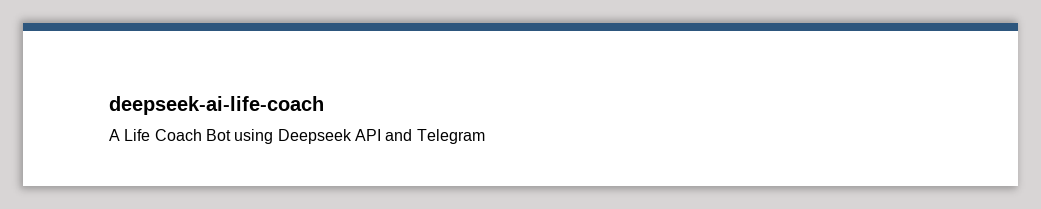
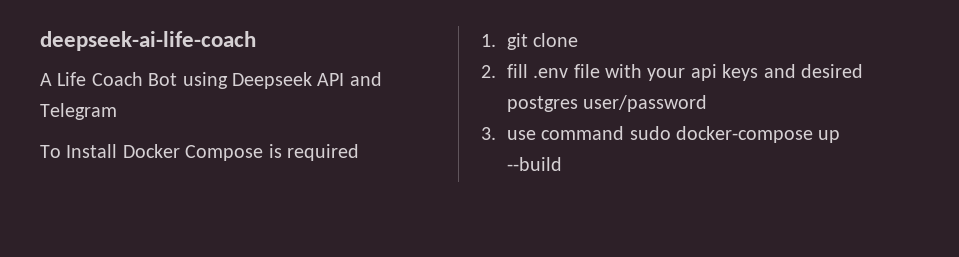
+ To Install Docker Compose is required
+ 1. git clone
+ 2. fill .env file with your api keys and desired postgres user/password
+ 3. use command sudo docker-compose up --build

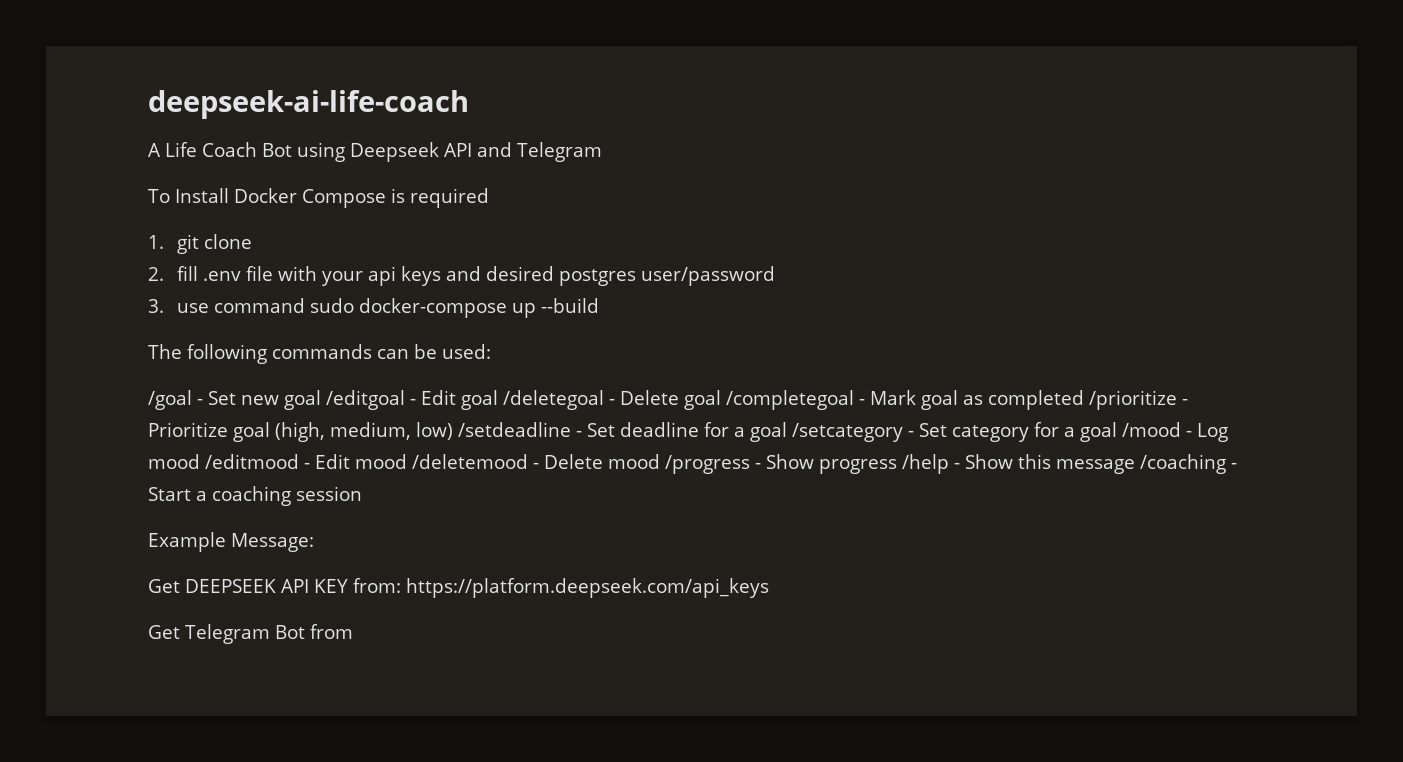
+ The following commands can be used:
+ /goal - Set new goal /editgoal - Edit goal /deletegoal - Delete goal /completegoal - Mark goal as completed /prioritize - Prioritize goal (high, medium, low) /setdeadline - Set deadline for a goal /setcategory - Set category for a goal /mood - Log mood /editmood - Edit mood /deletemood - Delete mood /progress - Show progress /help - Show this message /coaching - Start a coaching session
+ Example Message:
+ Get DEEPSEEK API KEY from: https://platform.deepseek.com/api_keys
+ Get Telegram Bot from

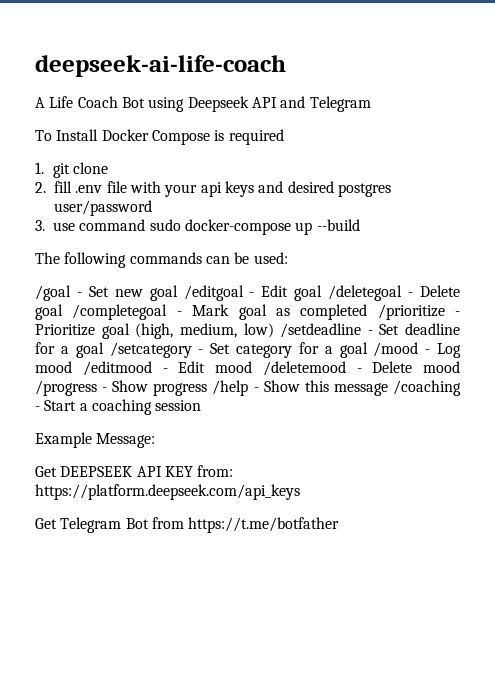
- Get Telegram Bot from
+ Get Telegram Bot from https://t.me/botfather

